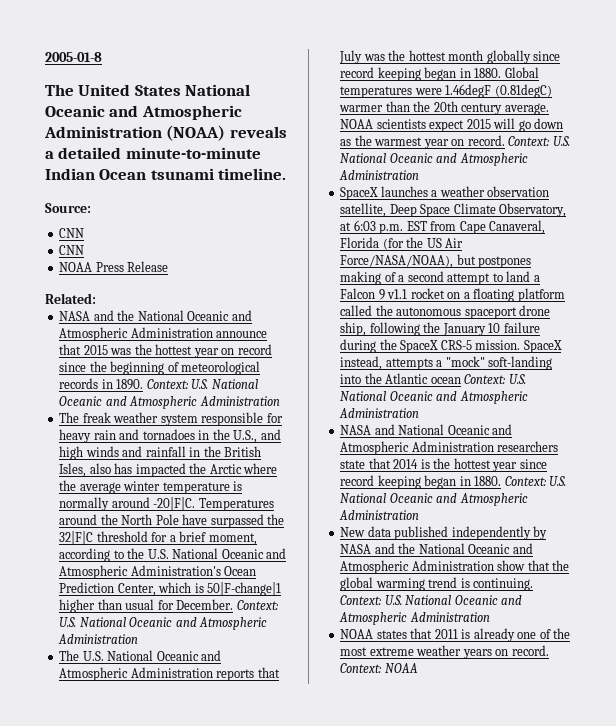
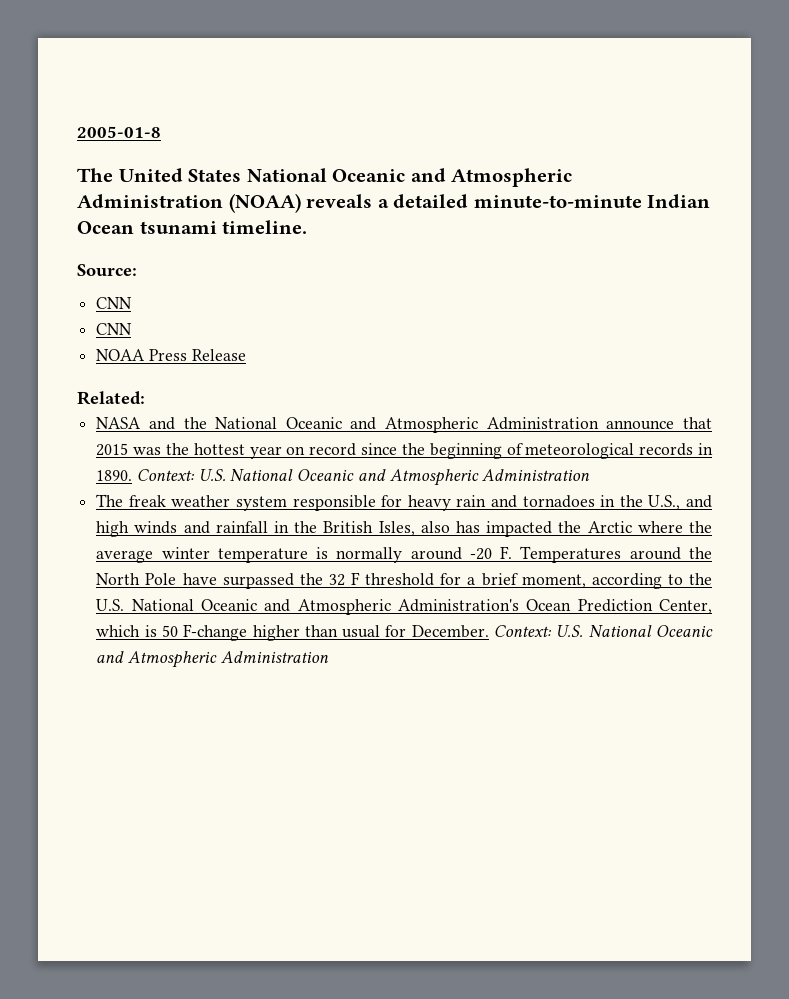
- The freak weather system responsible for heavy rain and tornadoes in the U.S., and high winds and rainfall in the British Isles, also has impacted the Arctic where the average winter temperature is normally around -20|F|C. Temperatures around the North Pole have surpassed the 32|F|C threshold for a brief moment, according to the U.S. National Oceanic and Atmospheric Administration's Ocean Prediction Center, which is 50|F-change|1 higher than usual for December.
+ The freak weather system responsible for heavy rain and tornadoes in the U.S., and high winds and rainfall in the British Isles, also has impacted the Arctic where the average winter temperature is normally around -20 F. Temperatures around the North Pole have surpassed the 32 F threshold for a brief moment, according to the U.S. National Oceanic and Atmospheric Administration's Ocean Prediction Center, which is 50 F-change higher than usual for December.
- The U.S. National Oceanic and Atmospheric Administration reports that July was the hottest month globally since record keeping began in 1880. Global temperatures were 1.46degF (0.81degC) warmer than the 20th century average. NOAA scientists expect 2015 will go down as the warmest year on record. Context: U.S. National Oceanic and Atmospheric Administration
- SpaceX launches a weather observation satellite, Deep Space Climate Observatory, at 6:03 p.m. EST from Cape Canaveral, Florida (for the US Air Force/NASA/NOAA), but postpones making of a second attempt to land a Falcon 9 v1.1 rocket on a floating platform called the autonomous spaceport drone ship, following the January 10 failure during the SpaceX CRS-5 mission. SpaceX instead, attempts a "mock" soft-landing into the Atlantic ocean Context: U.S. National Oceanic and Atmospheric Administration
- NASA and National Oceanic and Atmospheric Administration researchers state that 2014 is the hottest year since record keeping began in 1880. Context: U.S. National Oceanic and Atmospheric Administration
- New data published independently by NASA and the National Oceanic and Atmospheric Administration show that the global warming trend is continuing. Context: U.S. National Oceanic and Atmospheric Administration
- NOAA states that 2011 is already one of the most extreme weather years on record. Context: NOAA

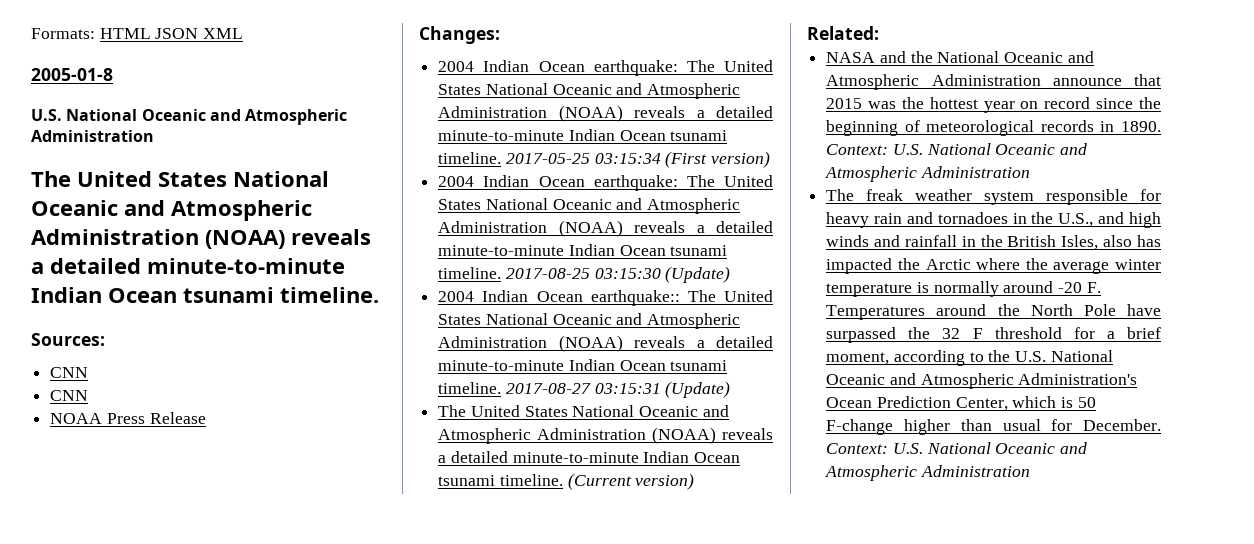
+ Formats: HTML JSON XML
  2005-01-8
+ U.S. National Oceanic and Atmospheric Administration
- Source:
+ Sources:
+ Changes:
+ 2004 Indian Ocean earthquake: The United States National Oceanic and Atmospheric Administration (NOAA) reveals a detailed minute-to-minute Indian Ocean tsunami timeline. 2017-05-25 03:15:34 (First version)
+ 2004 Indian Ocean earthquake: The United States National Oceanic and Atmospheric Administration (NOAA) reveals a detailed minute-to-minute Indian Ocean tsunami timeline. 2017-08-25 03:15:30 (Update)
+ 2004 Indian Ocean earthquake:: The United States National Oceanic and Atmospheric Administration (NOAA) reveals a detailed minute-to-minute Indian Ocean tsunami timeline. 2017-08-27 03:15:31 (Update)
+ The United States National Oceanic and Atmospheric Administration (NOAA) reveals a detailed minute-to-minute Indian Ocean tsunami timeline. (Current version)

